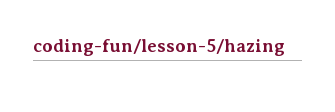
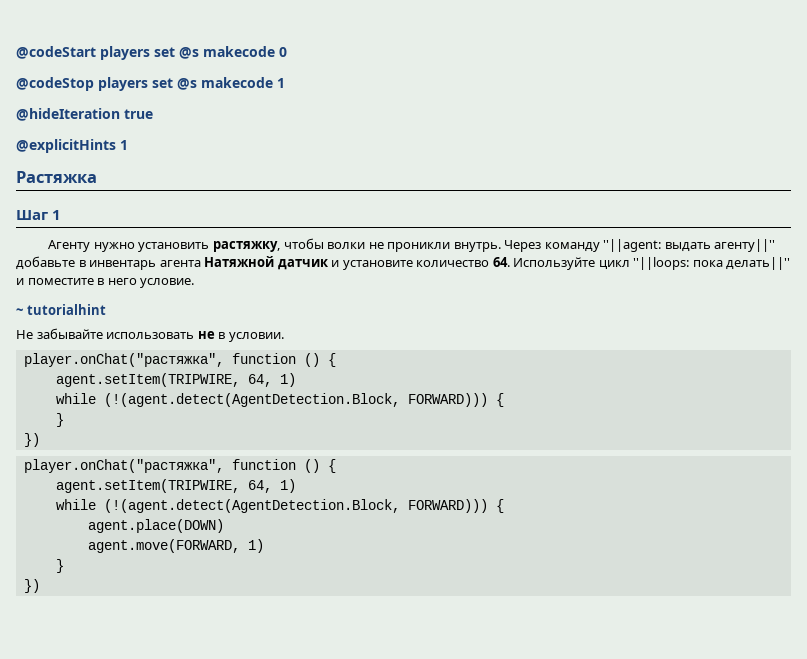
- coding-fun/lesson-5/hazing
+ @codeStart players set @s makecode 0
+ @codeStop players set @s makecode 1
+ @hideIteration true
+ @explicitHints 1
+ Растяжка
+ Шаг 1
+ Агенту нужно установить растяжку, чтобы волки не проникли внутрь. Через команду ''||agent: выдать агенту||'' добавьте в инвентарь агента Натяжной датчик и установите количество 64. Используйте цикл ''||loops: пока делать||'' и поместите в него условие.
+ ~ tutorialhint
+ Не забывайте использовать не в условии.
+ player.onChat("растяжка", function () {
+ agent.setItem(TRIPWIRE, 64, 1)
+ while (!(agent.detect(AgentDetection.Block, FORWARD))) {
+ }
+ })
+ player.onChat("растяжка", function () {
+ agent.setItem(TRIPWIRE, 64, 1)
+ while (!(agent.detect(AgentDetection.Block, FORWARD))) {
+ agent.place(DOWN)
+ agent.move(FORWARD, 1)
+ }
+ })

